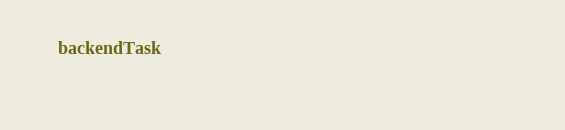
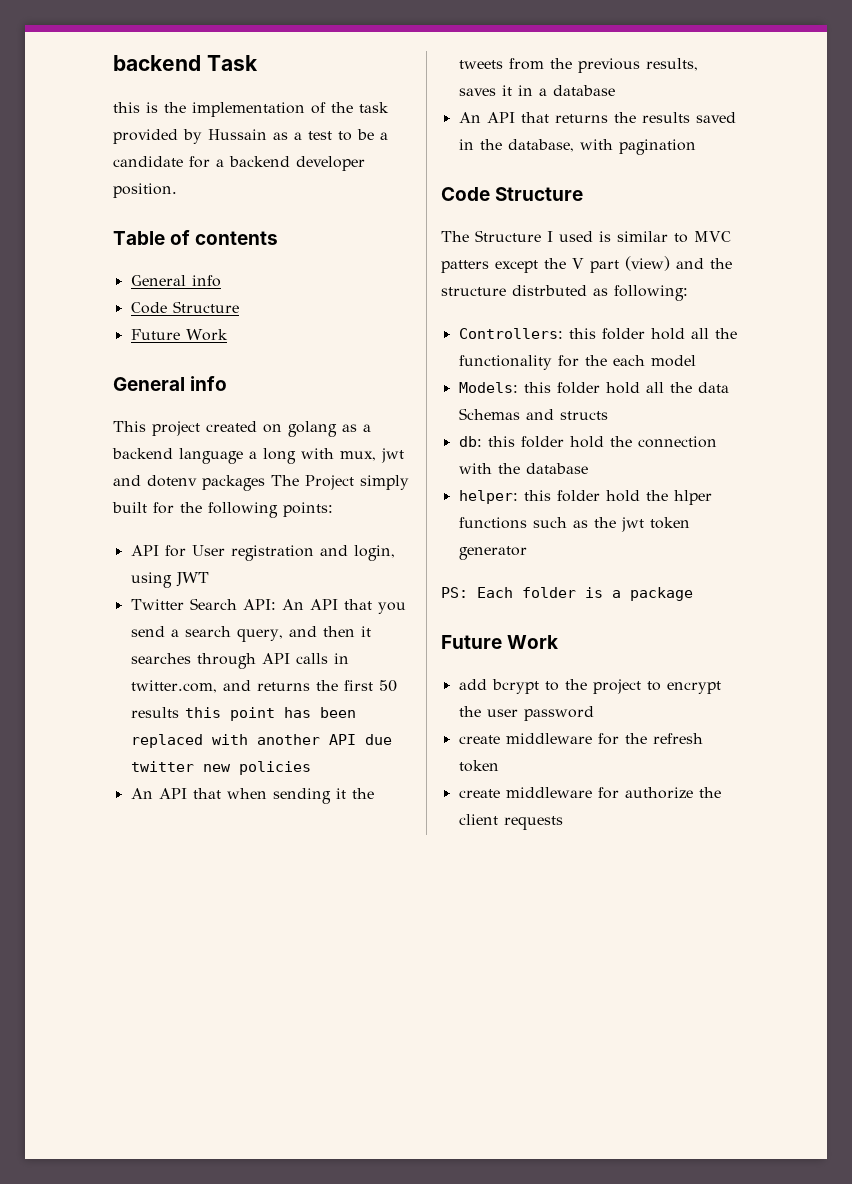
- backendTask
+ backend Task
+ this is the implementation of the task provided by Hussain as a test to be a candidate for a backend developer position.
+ Table of contents
+ General info
+ Code Structure
+ Future Work
+ General info
+ This project created on golang as a backend language a long with mux, jwt and dotenv packages The Project simply built for the following points:
+ API for User registration and login, using JWT
+ Twitter Search API: An API that you send a search query, and then it searches through API calls in twitter.com, and returns the first 50 results this point has been replaced with another API due twitter new policies
+ An API that when sending it the tweets from the previous results, saves it in a database
+ An API that returns the results saved in the database, with pagination
+ Code Structure
+ The Structure I used is similar to MVC patters except the V part (view) and the structure distrbuted as following:
+ Controllers: this folder hold all the functionality for the each model
+ Models: this folder hold all the data Schemas and structs
+ db: this folder hold the connection with the database
+ helper: this folder hold the hlper functions such as the jwt token generator
+ PS: Each folder is a package
+ Future Work
+ add bcrypt to the project to encrypt the user password
+ create middleware for the refresh token
+ create middleware for authorize the client requests

